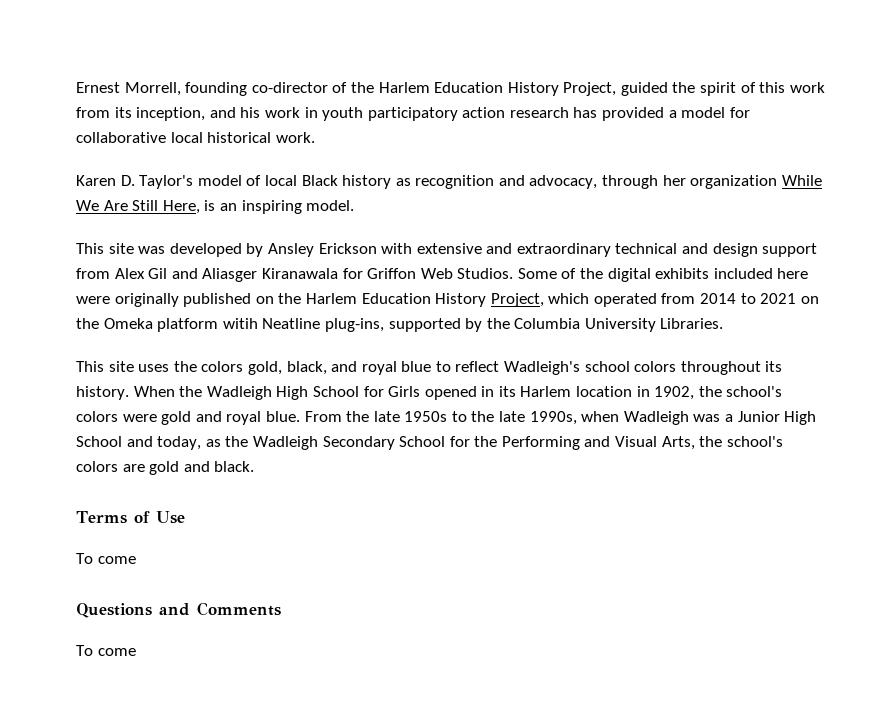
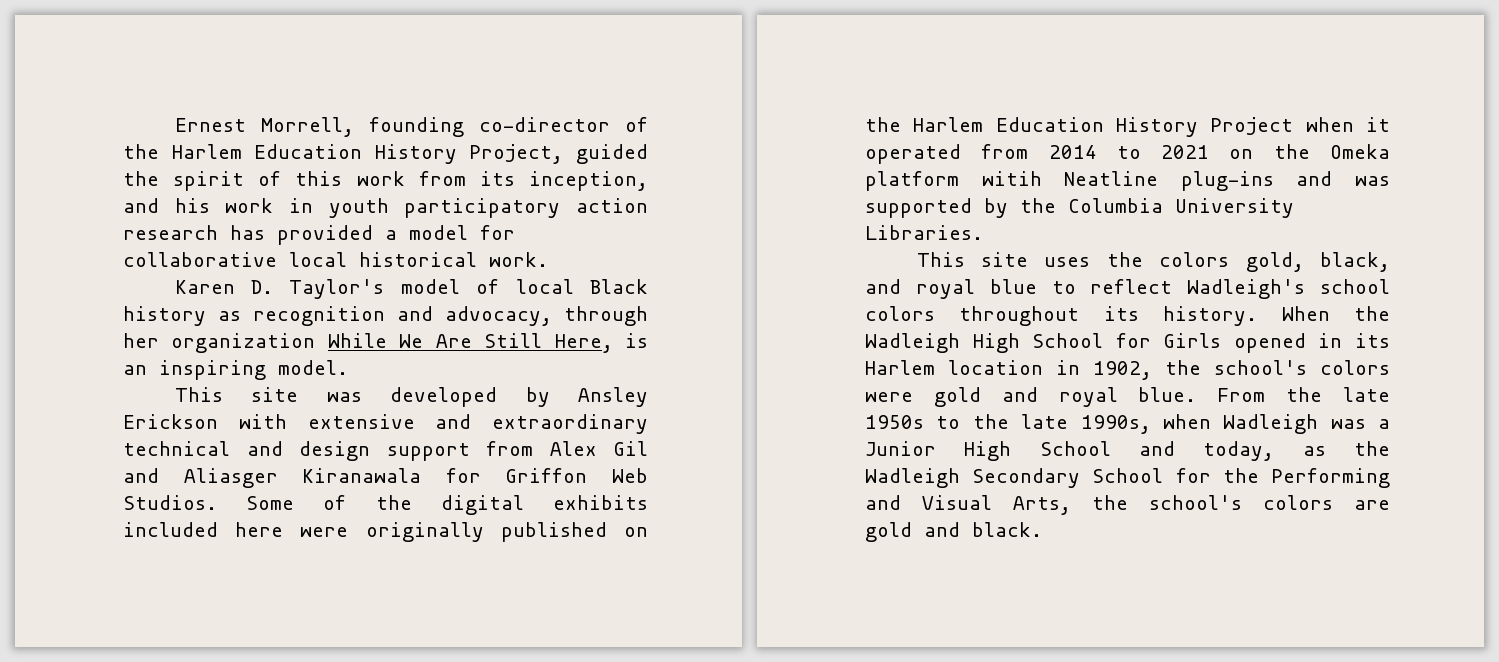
- Some of the digital exhibits included here were originally published on the Harlem Education History Project, which operated from 2014 to 2021 on the Omeka platform witih Neatline plug-ins, supported by the Columbia University Libraries.
+ Some of the digital exhibits included here were originally published on the Harlem Education History Project when it operated from 2014 to 2021 on the Omeka platform witih Neatline plug-ins and was supported by the Columbia University Libraries.
- Terms of Use
- To come
- Questions and Comments
- To come

